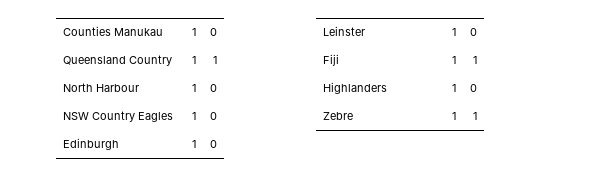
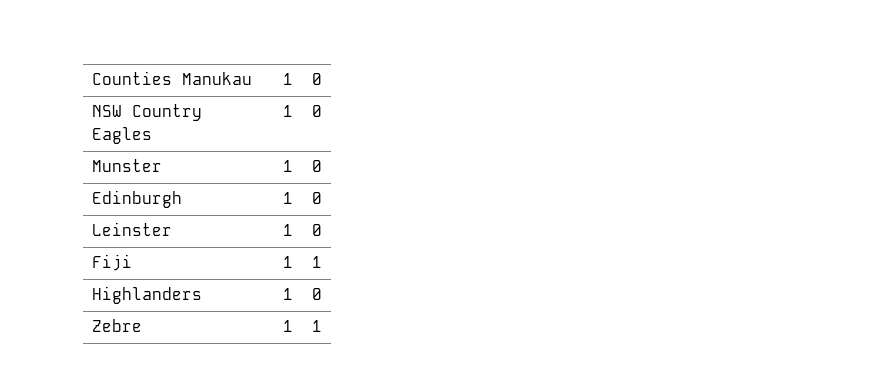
- Queensland Country | 1 | 1
- North Harbour | 1 | 0
+ Munster | 1 | 0

